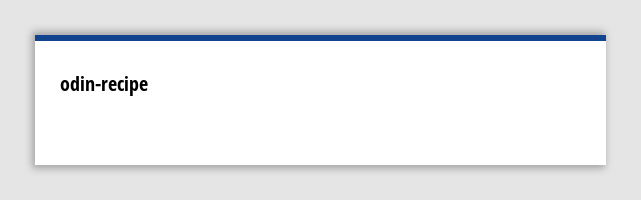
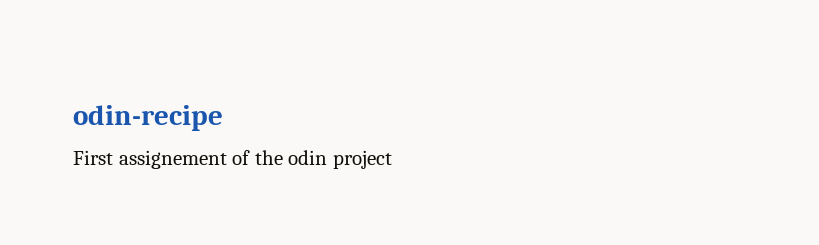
+ First assignement of the odin project

